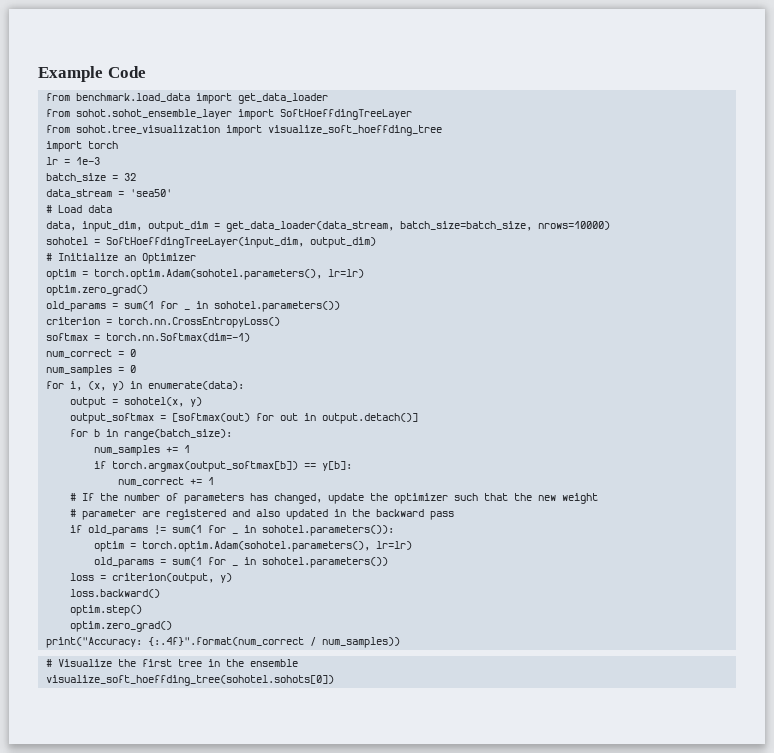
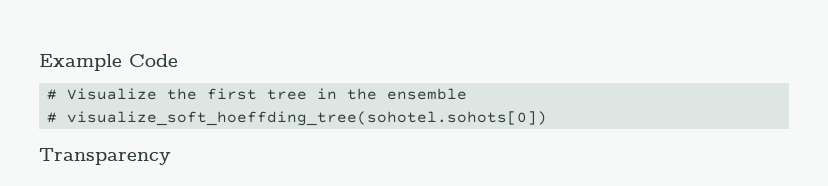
- from benchmark.load_data import get_data_loader
- from sohot.sohot_ensemble_layer import SoftHoeffdingTreeLayer
- from sohot.tree_visualization import visualize_soft_hoeffding_tree
- import torch
- lr = 1e-3
- batch_size = 32
- data_stream = 'sea50'
- # Load data
- data, input_dim, output_dim = get_data_loader(data_stream, batch_size=batch_size, nrows=10000)
- sohotel = SoftHoeffdingTreeLayer(input_dim, output_dim)
- # Initialize an Optimizer
- optim = torch.optim.Adam(sohotel.parameters(), lr=lr)
- optim.zero_grad()
- old_params = sum(1 for _ in sohotel.parameters())
- criterion = torch.nn.CrossEntropyLoss()
- softmax = torch.nn.Softmax(dim=-1)
- num_correct = 0
- num_samples = 0
- for i, (x, y) in enumerate(data):
- output = sohotel(x, y)
- output_softmax = [softmax(out) for out in output.detach()]
- for b in range(batch_size):
- num_samples += 1
- if torch.argmax(output_softmax[b]) == y[b]:
- num_correct += 1
- # If the number of parameters has changed, update the optimizer such that the new weight
- # parameter are registered and also updated in the backward pass
- if old_params != sum(1 for _ in sohotel.parameters()):
- optim = torch.optim.Adam(sohotel.parameters(), lr=lr)
- old_params = sum(1 for _ in sohotel.parameters())
- loss = criterion(output, y)
- loss.backward()
- optim.step()
- optim.zero_grad()
- print("Accuracy: {:.4f}".format(num_correct / num_samples))
- visualize_soft_hoeffding_tree(sohotel.sohots[0])
+ # visualize_soft_hoeffding_tree(sohotel.sohots[0])
+ Transparency

